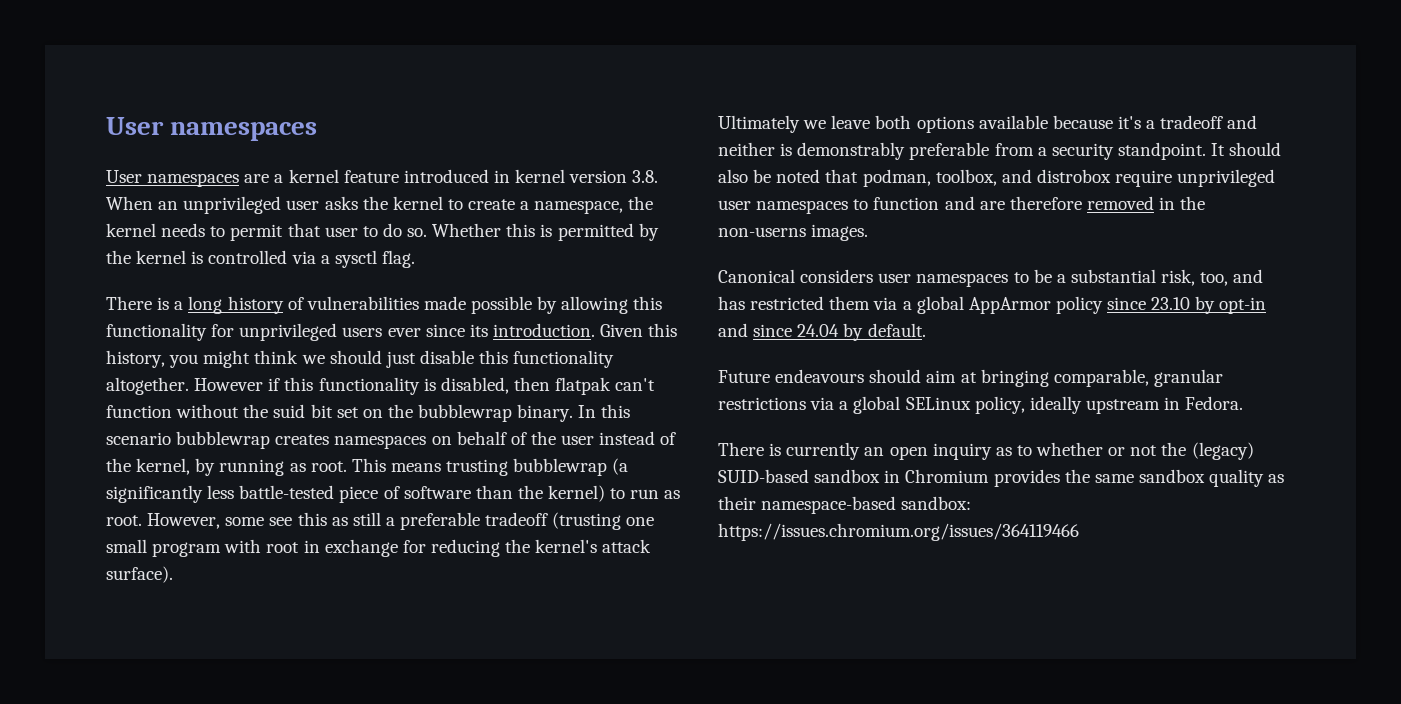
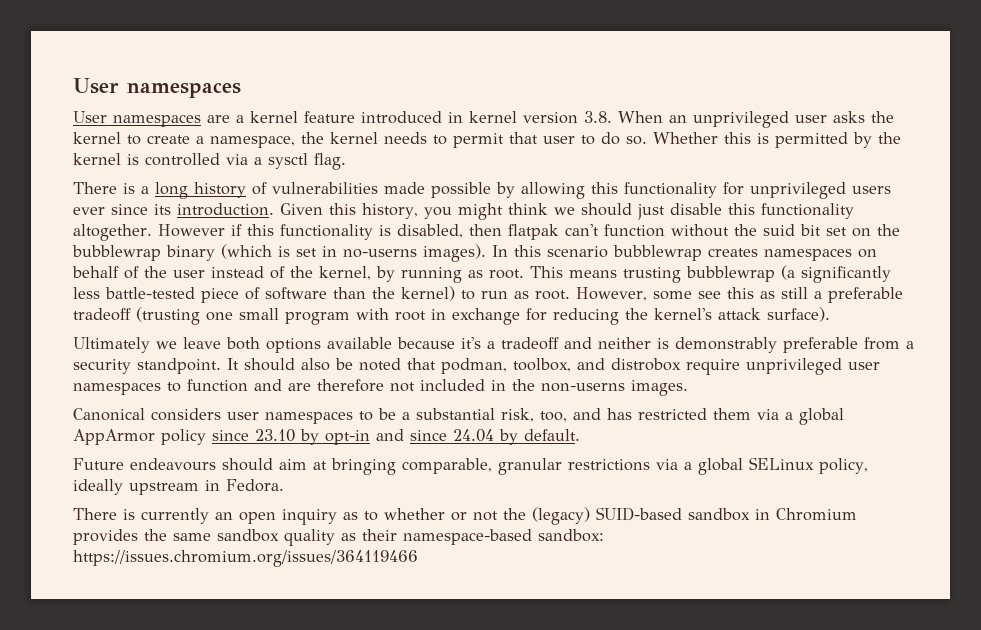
- However if this functionality is disabled, then flatpak can't function without the suid bit set on the bubblewrap binary.
+ However if this functionality is disabled, then flatpak can't function without the suid bit set on the bubblewrap binary (which is set in no-userns images).
- It should also be noted that podman, toolbox, and distrobox require unprivileged user namespaces to function and are therefore removed in the non-userns images.
+ It should also be noted that podman, toolbox, and distrobox require unprivileged user namespaces to function and are therefore not included in the non-userns images.

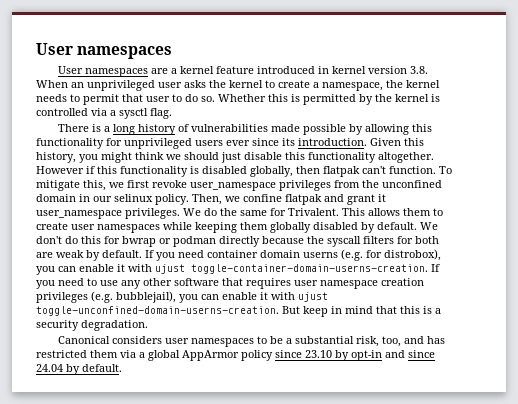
- However if this functionality is disabled, then flatpak can't function without the suid bit set on the bubblewrap binary (which is set in no-userns images). In this scenario bubblewrap creates namespaces on behalf of the user instead of the kernel, by running as root. This means trusting bubblewrap (a significantly less battle-tested piece of software than the kernel) to run as root. However, some see this as still a preferable tradeoff (trusting one small program with root in exchange for reducing the kernel's attack surface).
- Ultimately we leave both options available because it's a tradeoff and neither is demonstrably preferable from a security standpoint. It should also be noted that podman, toolbox, and distrobox require unprivileged user namespaces to function and are therefore not included in the non-userns images.
+ However if this functionality is disabled globally, then flatpak can't function. To mitigate this, we first revoke user_namespace privileges from the unconfined domain in our selinux policy. Then, we confine flatpak and grant it user_namespace privileges. We do the same for Trivalent. This allows them to create user namespaces while keeping them globally disabled by default. We don't do this for bwrap or podman directly because the syscall filters for both are weak by default. If you need container domain userns (e.g. for distrobox), you can enable it with ujust toggle-container-domain-userns-creation. If you need to use any other software that requires user namespace creation privileges (e.g. bubblejail), you can enable it with ujust toggle-unconfined-domain-userns-creation. But keep in mind that this is a security degradation.
- Future endeavours should aim at bringing comparable, granular restrictions via a global SELinux policy, ideally upstream in Fedora.
- There is currently an open inquiry as to whether or not the (legacy) SUID-based sandbox in Chromium provides the same sandbox quality as their namespace-based sandbox: https://issues.chromium.org/issues/364119466

